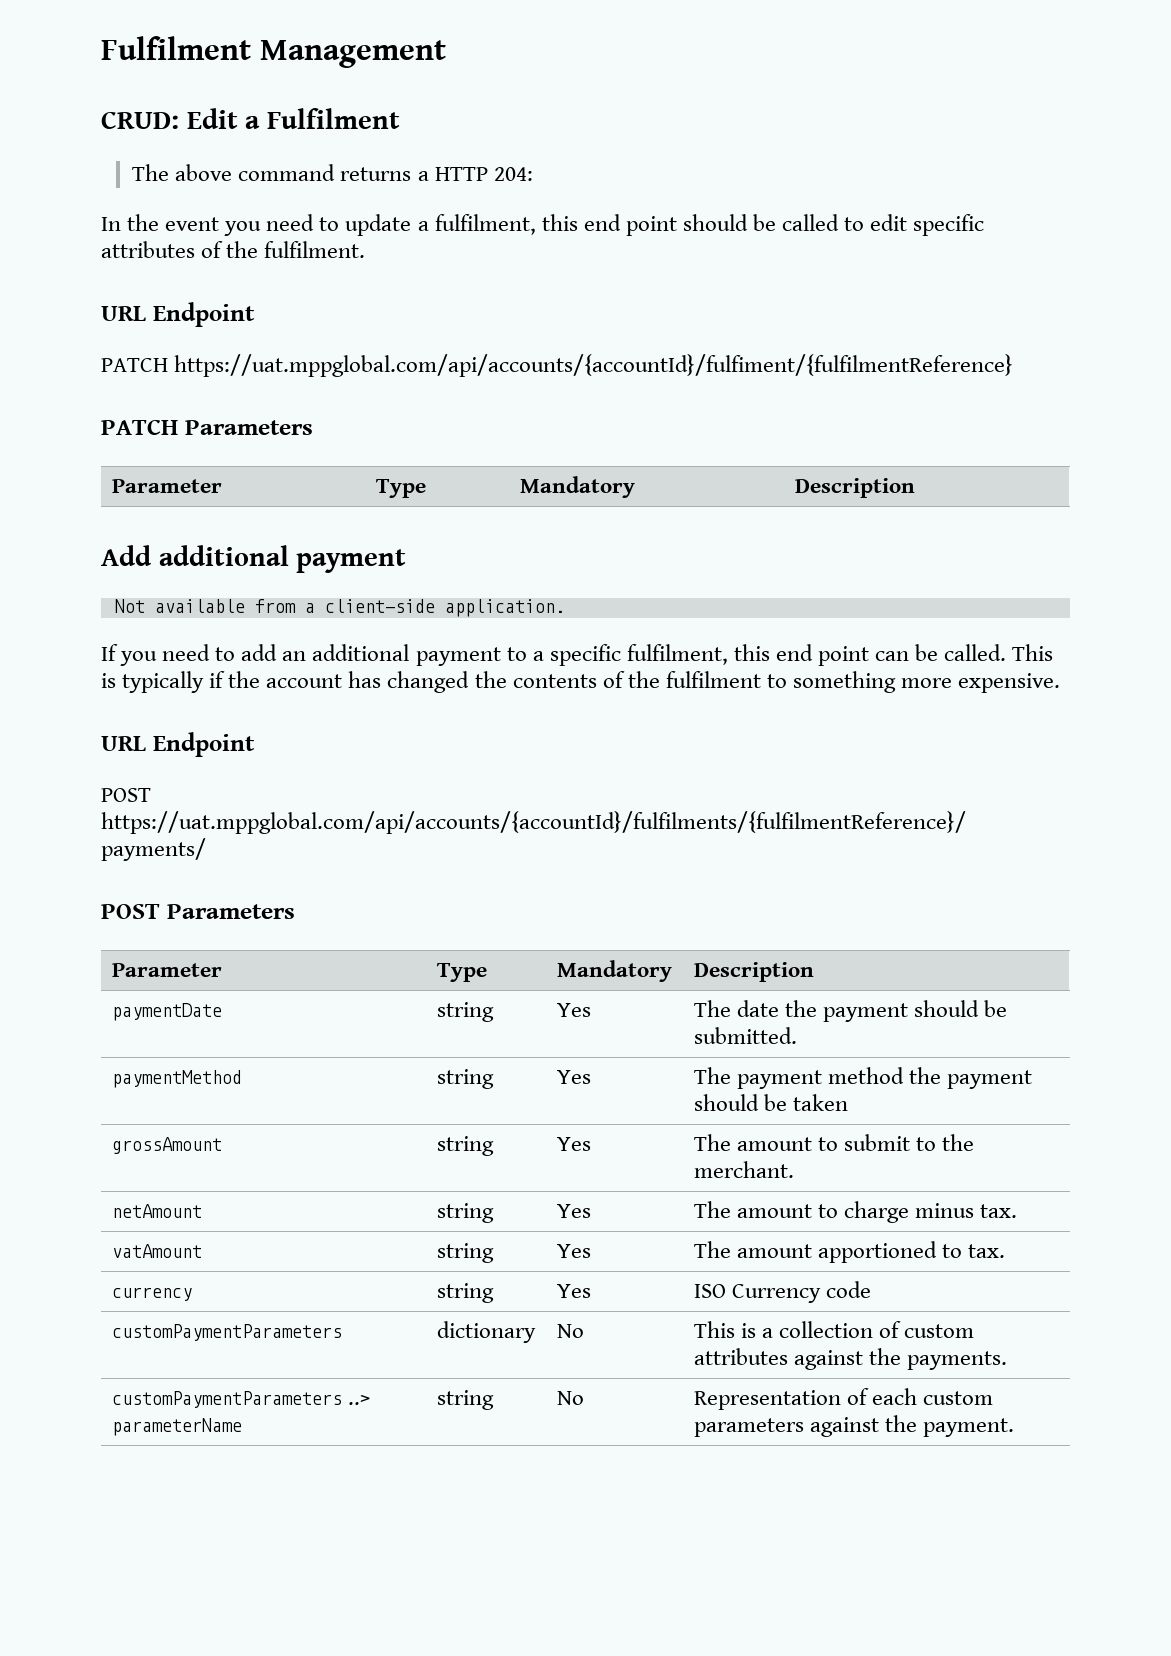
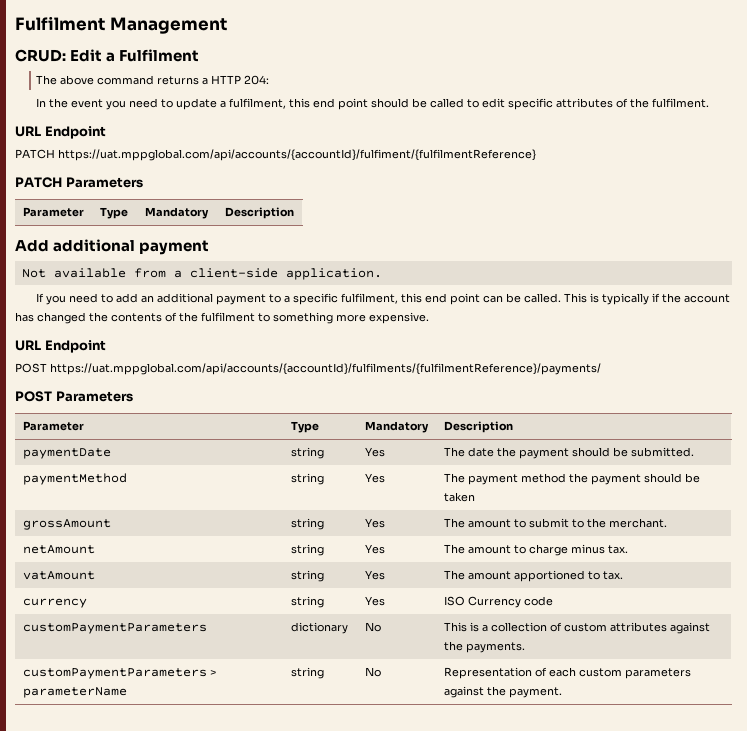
- customPaymentParameters ..> parameterName | string | No | Representation of each custom parameters against the payment.
+ customPaymentParameters > parameterName | string | No | Representation of each custom parameters against the payment.

